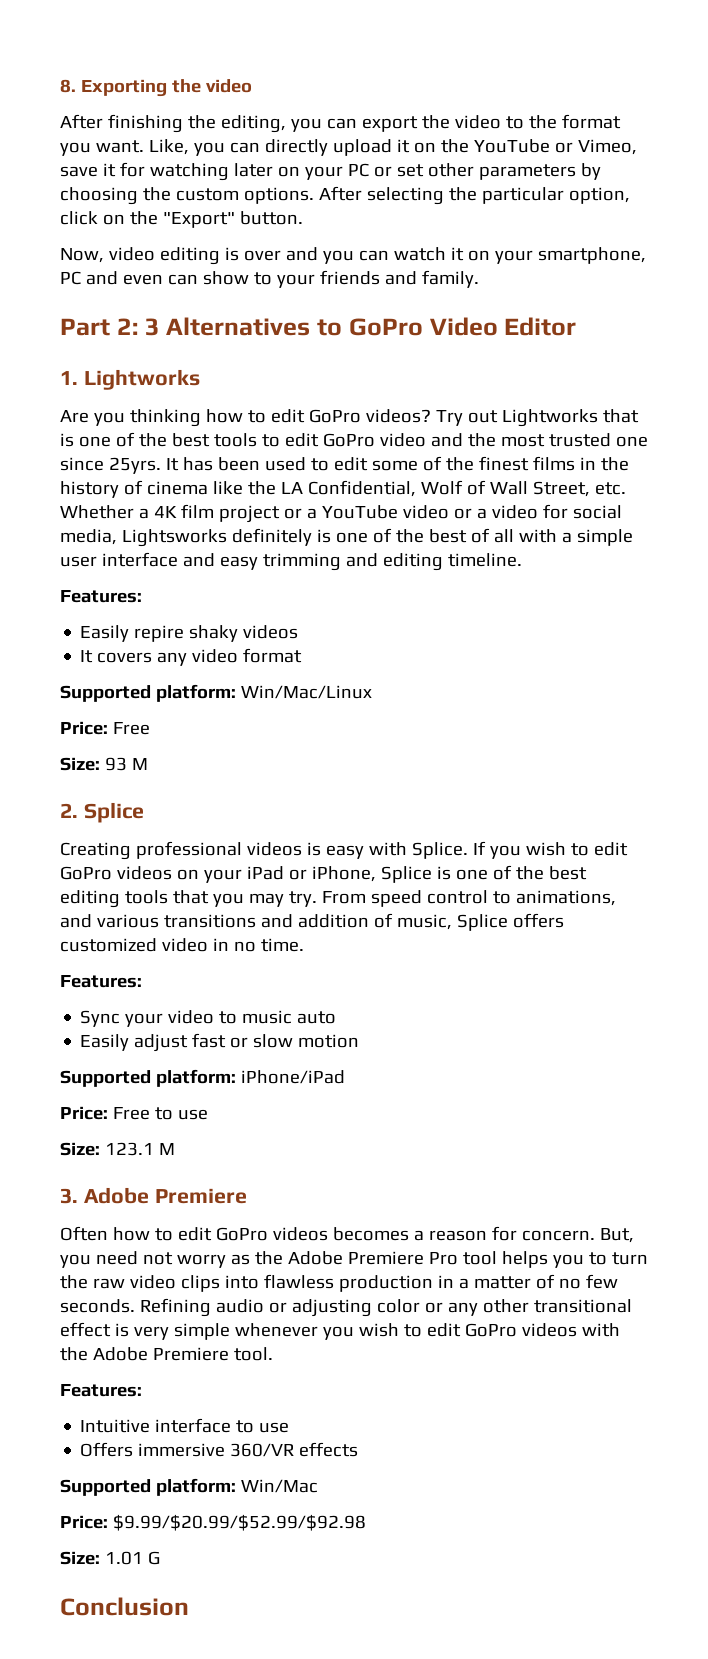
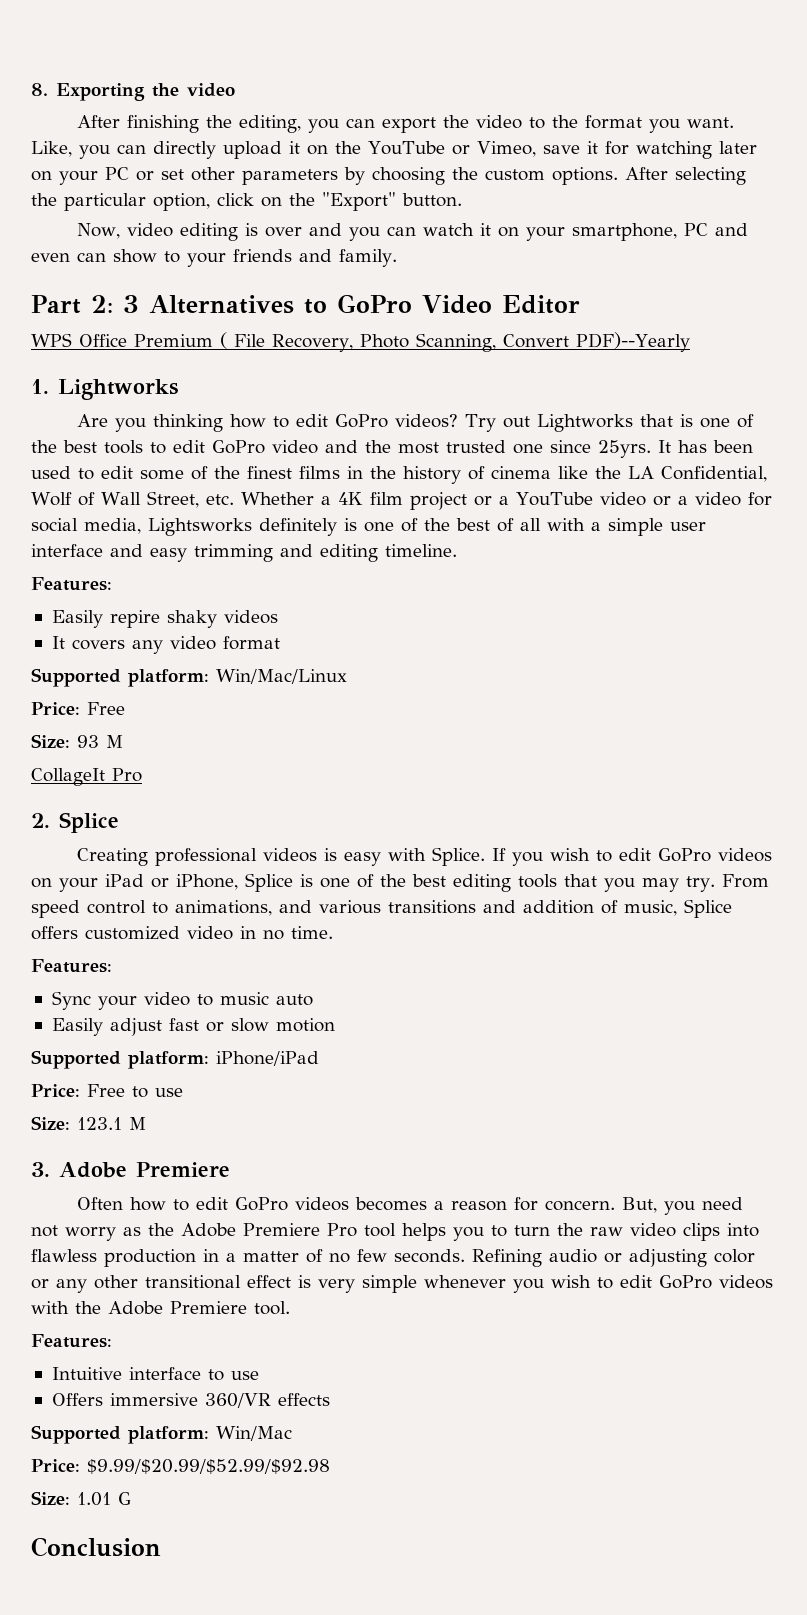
+ WPS Office Premium ( File Recovery, Photo Scanning, Convert PDF)--Yearly
+ CollageIt Pro

